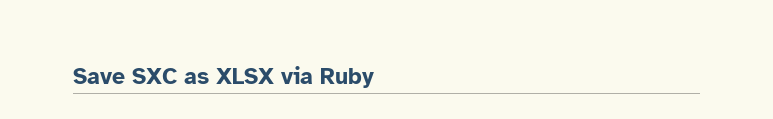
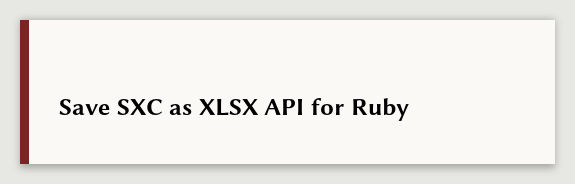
- Save SXC as XLSX via Ruby
+ Save SXC as XLSX API for Ruby

